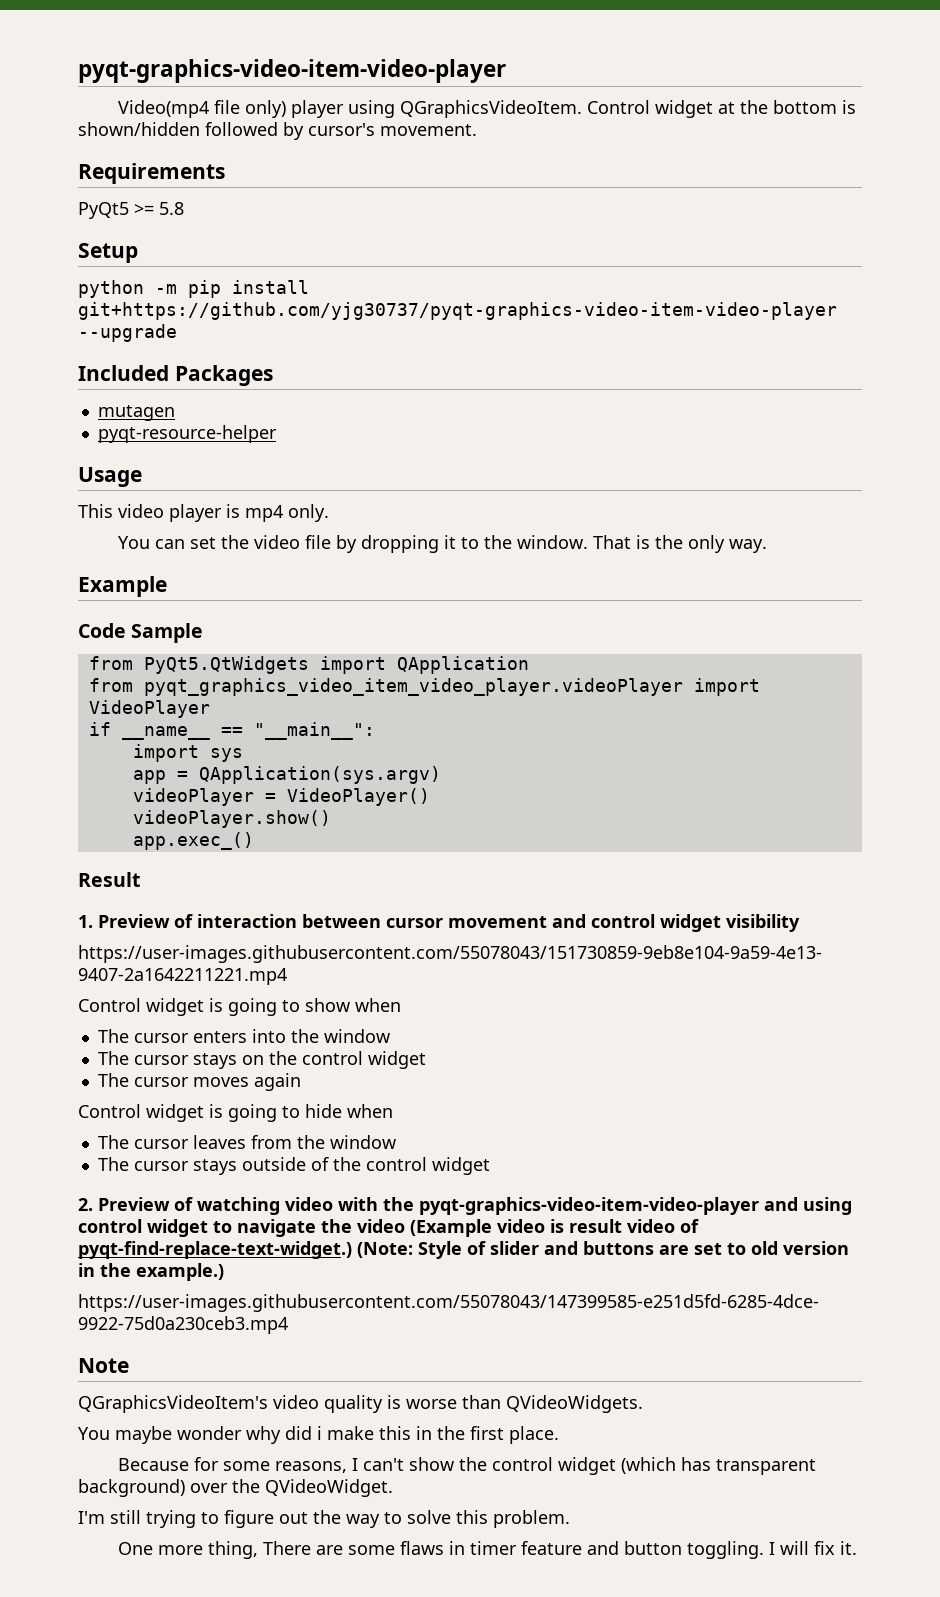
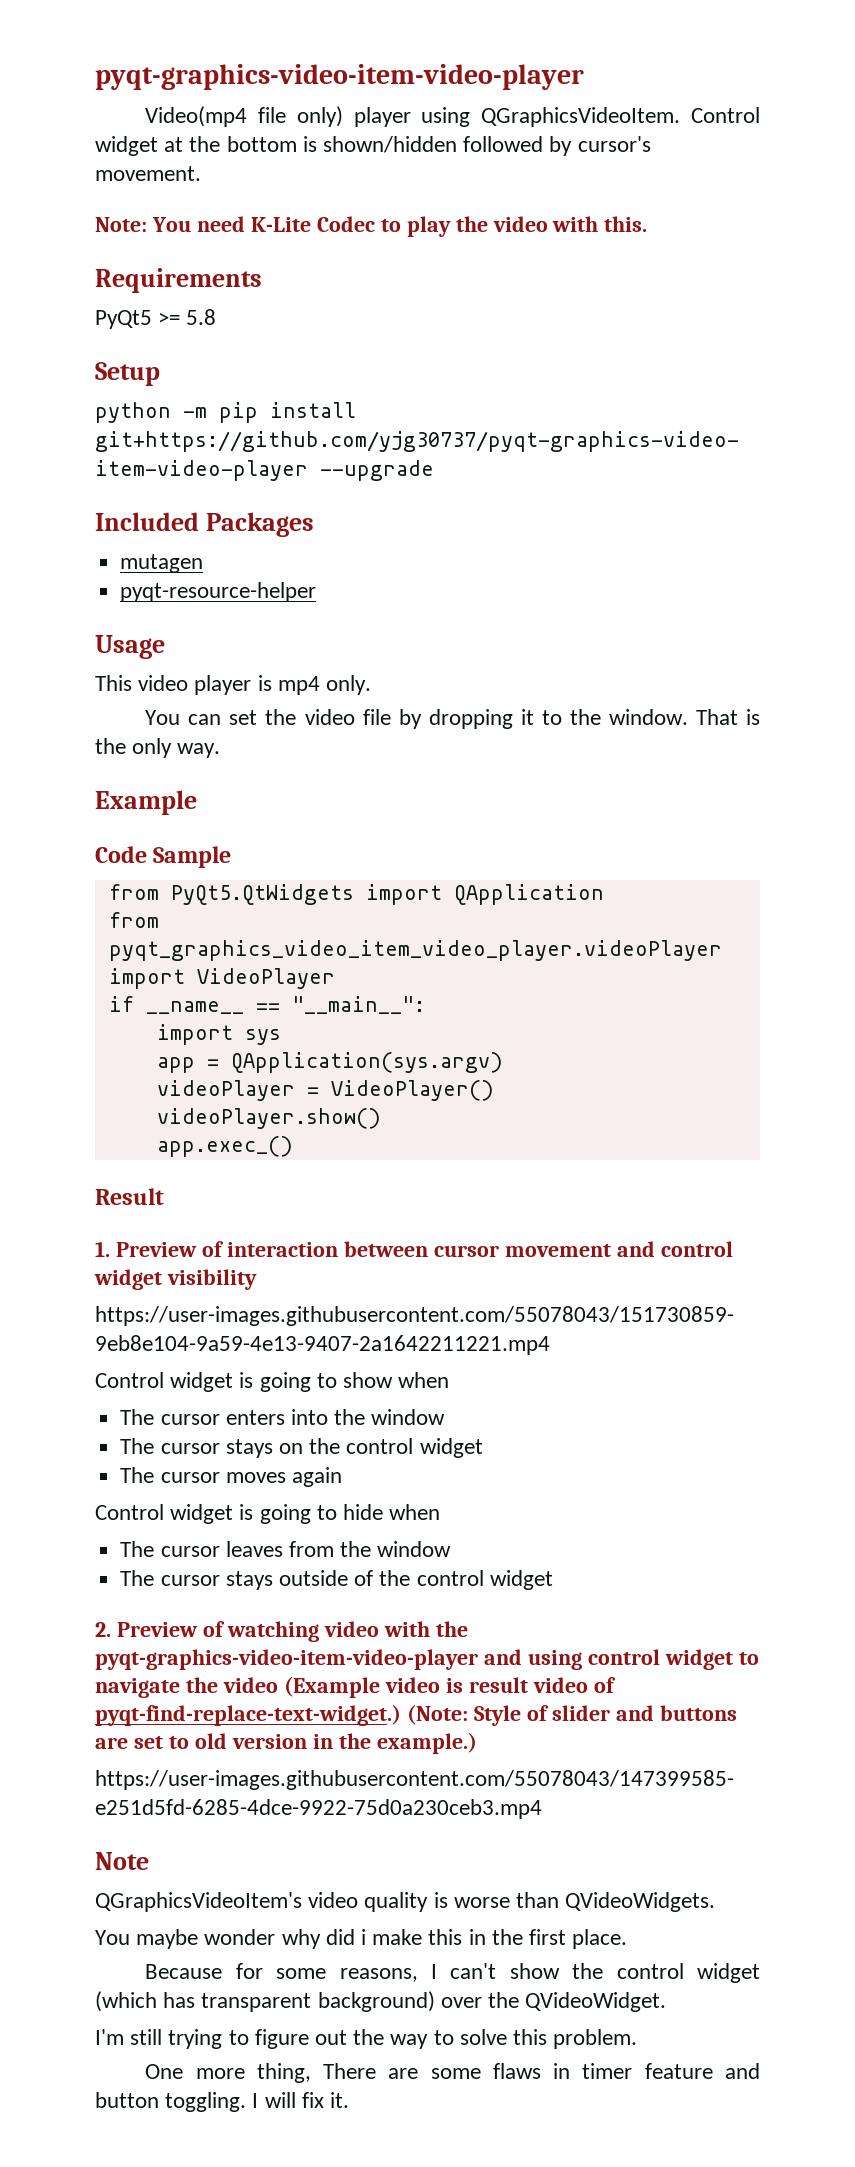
+ Note: You need K-Lite Codec to play the video with this.

